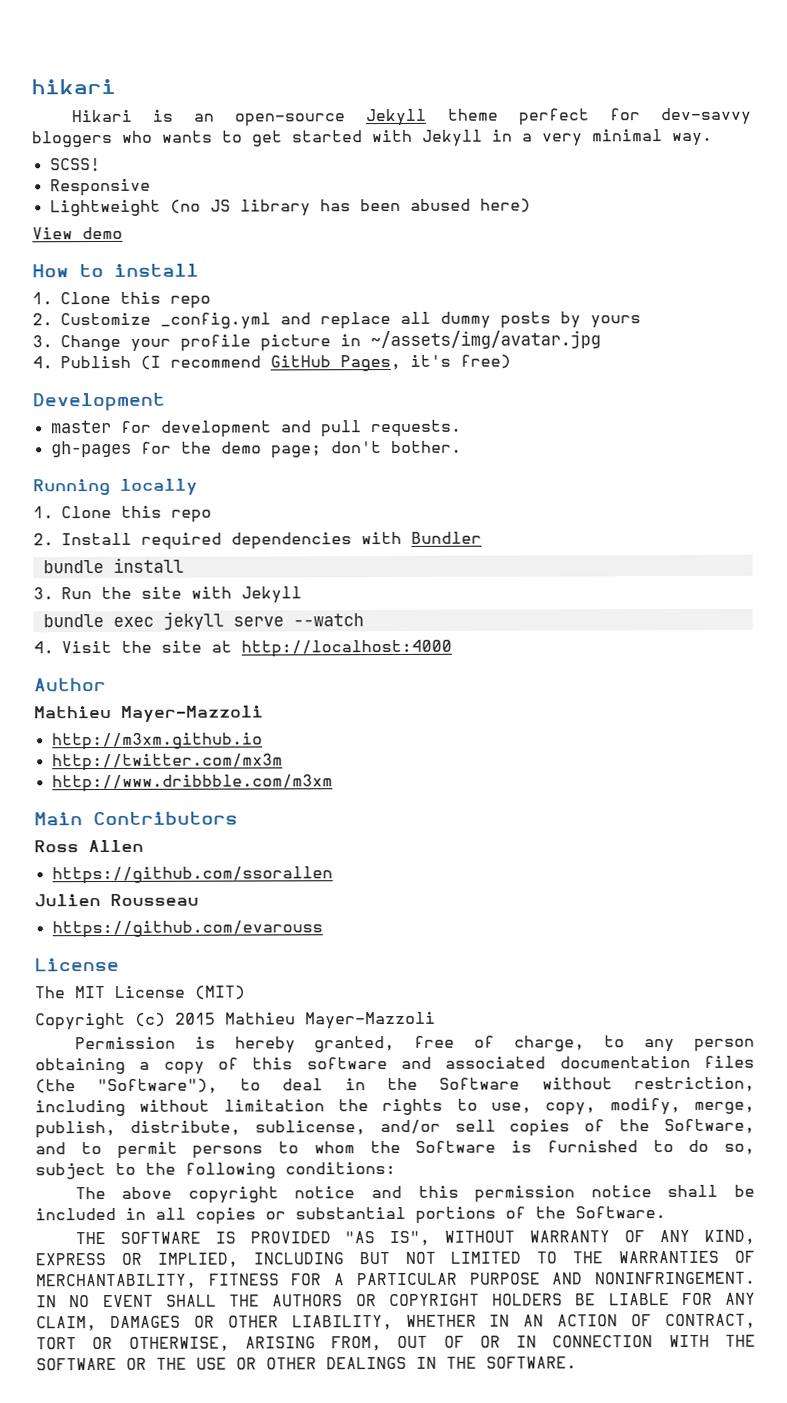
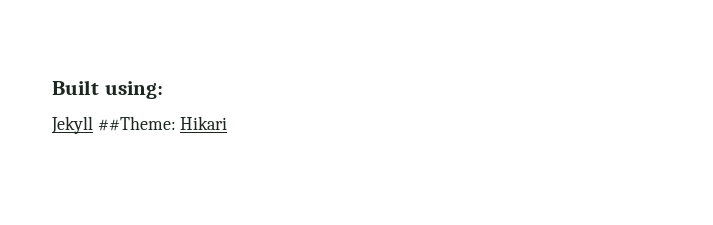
- hikari
- Hikari is an open-source Jekyll theme perfect for dev-savvy bloggers who wants to get started with Jekyll in a very minimal way.
- SCSS!
- Responsive
- Lightweight (no JS library has been abused here)
- View demo
- How to install
- 1. Clone this repo
- 2. Customize _config.yml and replace all dummy posts by yours
- 3. Change your profile picture in ~/assets/img/avatar.jpg
- 4. Publish (I recommend GitHub Pages, it's free)
- Development
- master for development and pull requests.
- gh-pages for the demo page; don't bother.
- Running locally
- 1. Clone this repo
- 2. Install required dependencies with Bundler
- bundle install
- 3. Run the site with Jekyll
- bundle exec jekyll serve --watch
- 4. Visit the site at http://localhost:4000
- Author
- Mathieu Mayer-Mazzoli
- http://m3xm.github.io
- http://twitter.com/mx3m
- http://www.dribbble.com/m3xm
- Main Contributors
- Ross Allen
- https://github.com/ssorallen
- Julien Rousseau
- https://github.com/evarouss
- License
- The MIT License (MIT)
- Copyright (c) 2015 Mathieu Mayer-Mazzoli
- Permission is hereby granted, free of charge, to any person obtaining a copy of this software and associated documentation files (the "Software"), to deal in the Software without restriction, including without limitation the rights to use, copy, modify, merge, publish, distribute, sublicense, and/or sell copies of the Software, and to permit persons to whom the Software is furnished to do so, subject to the following conditions:
- The above copyright notice and this permission notice shall be included in all copies or substantial portions of the Software.
- THE SOFTWARE IS PROVIDED "AS IS", WITHOUT WARRANTY OF ANY KIND, EXPRESS OR IMPLIED, INCLUDING BUT NOT LIMITED TO THE WARRANTIES OF MERCHANTABILITY, FITNESS FOR A PARTICULAR PURPOSE AND NONINFRINGEMENT. IN NO EVENT SHALL THE AUTHORS OR COPYRIGHT HOLDERS BE LIABLE FOR ANY CLAIM, DAMAGES OR OTHER LIABILITY, WHETHER IN AN ACTION OF CONTRACT, TORT OR OTHERWISE, ARISING FROM, OUT OF OR IN CONNECTION WITH THE SOFTWARE OR THE USE OR OTHER DEALINGS IN THE SOFTWARE.
+ Built using:
+ Jekyll ##Theme: Hikari

